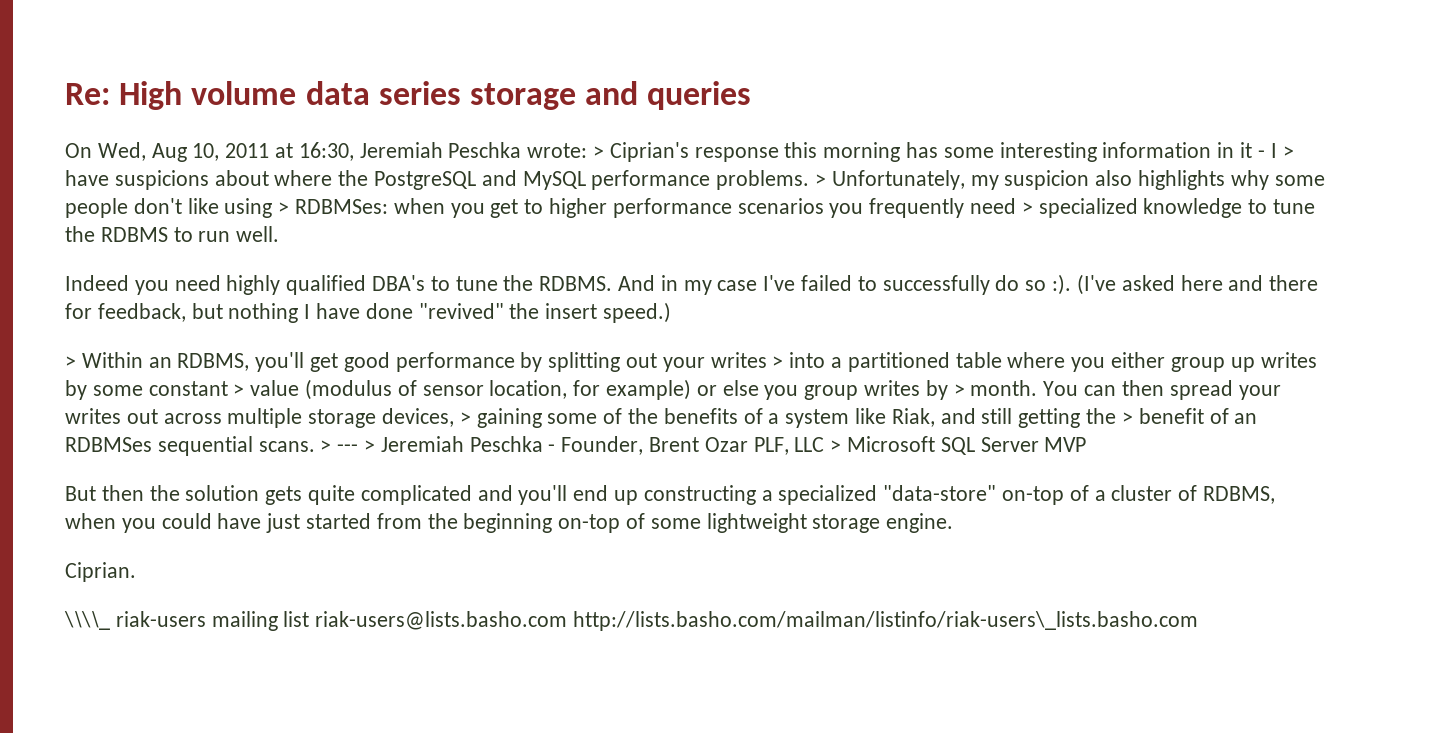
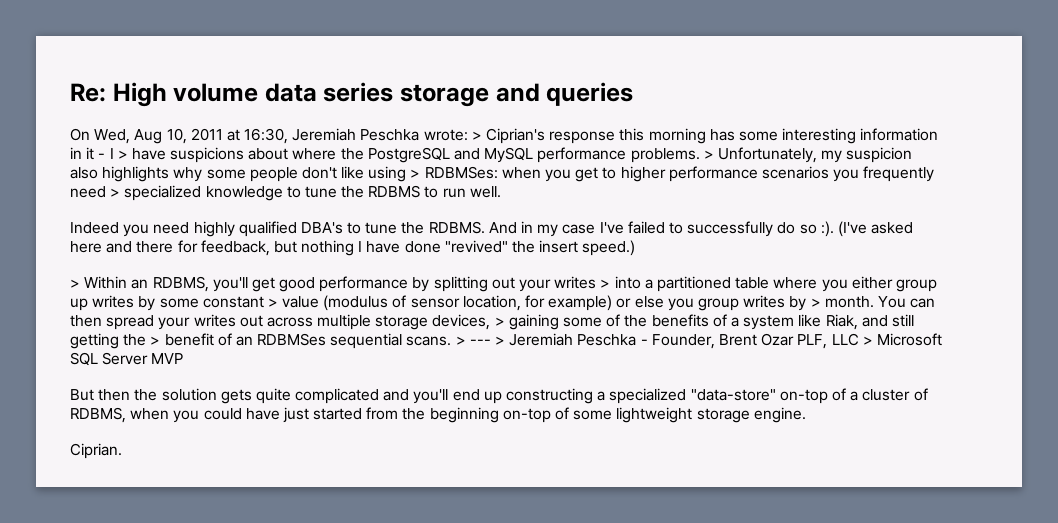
- \\\\_ riak-users mailing list riak-users@lists.basho.com http://lists.basho.com/mailman/listinfo/riak-users\_lists.basho.com

